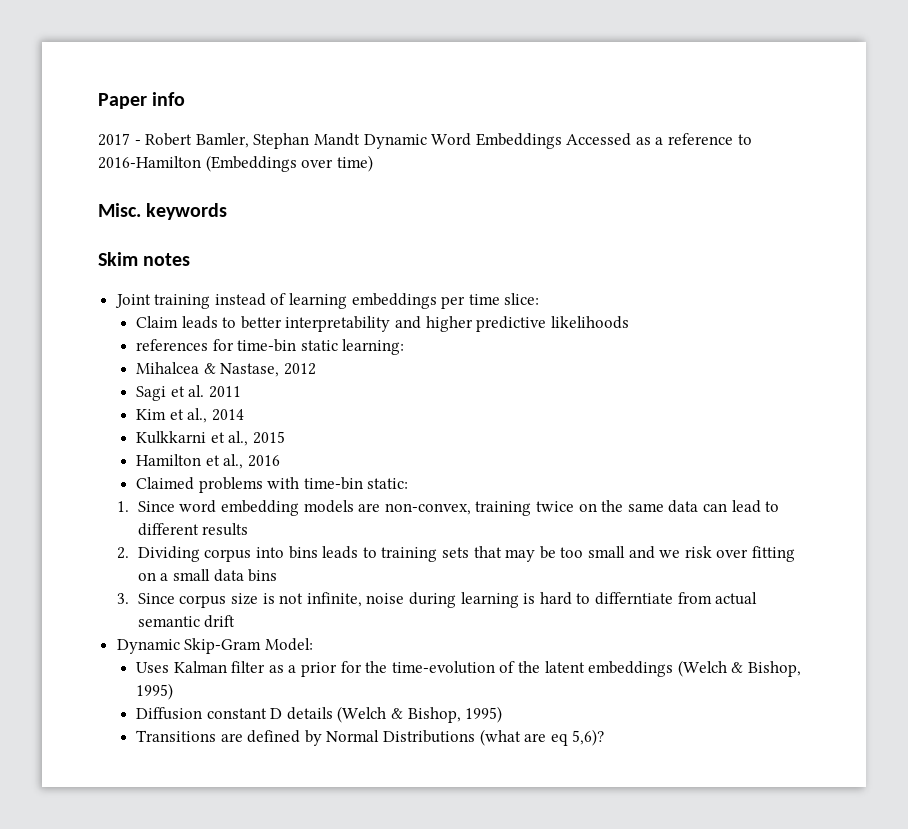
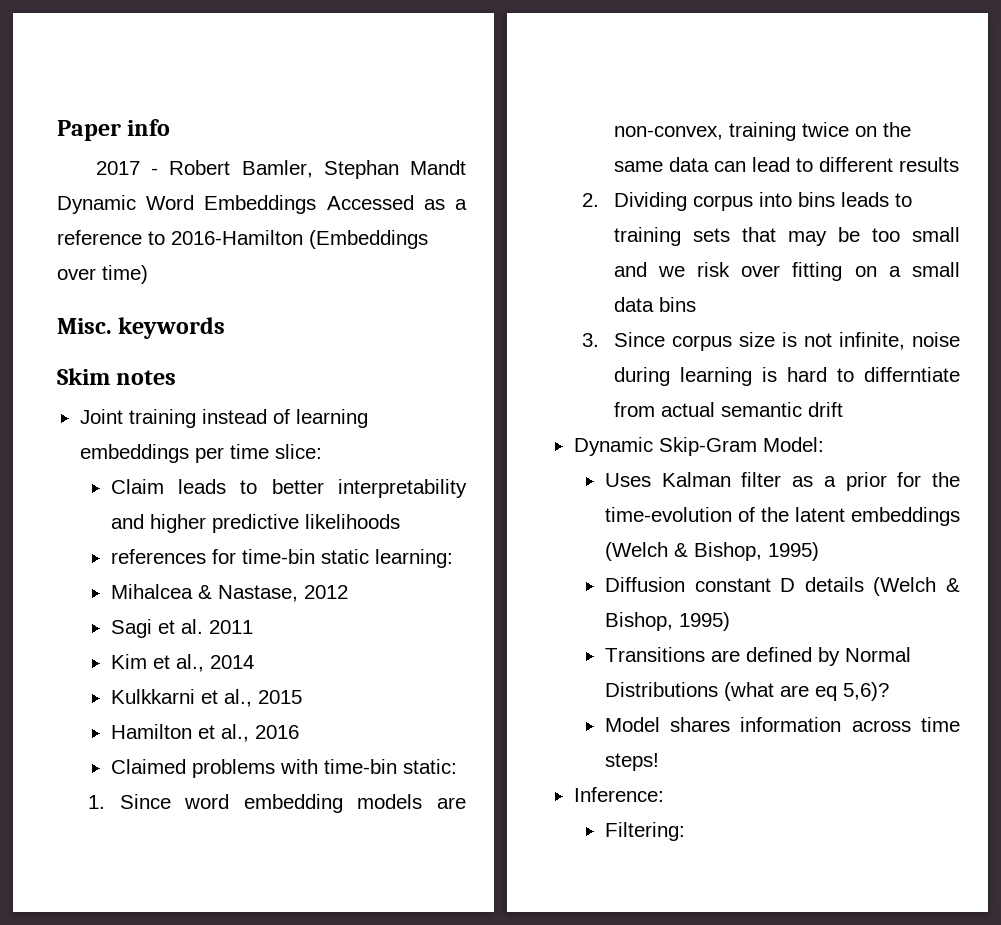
+ Model shares information across time steps!
+ Inference:
+ Filtering:

